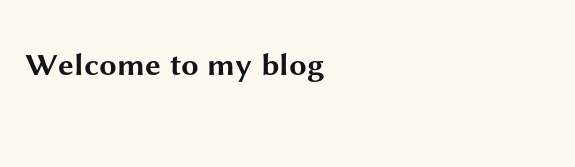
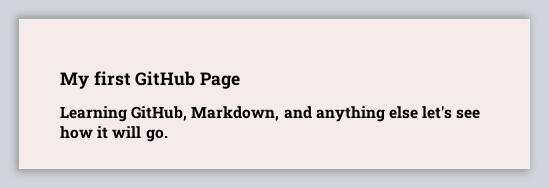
- Welcome to my blog
+ My first GitHub Page
+ Learning GitHub, Markdown, and anything else let's see how it will go.

